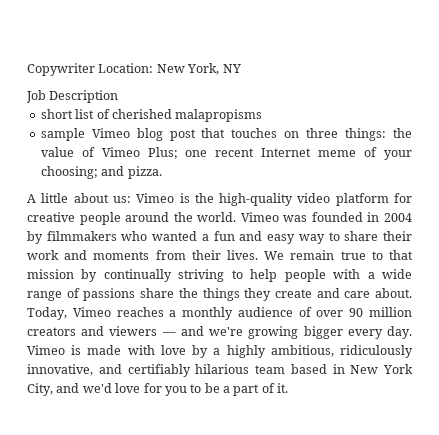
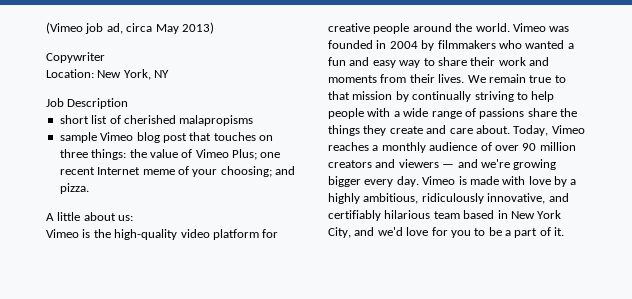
+ (Vimeo job ad, circa May 2013)
- Copywriter Location: New York, NY
+ Copywriter
+ Location: New York, NY
- A little about us: Vimeo is the high-quality video platform for creative people around the world.
+ A little about us:
+ Vimeo is the high-quality video platform for creative people around the world.

